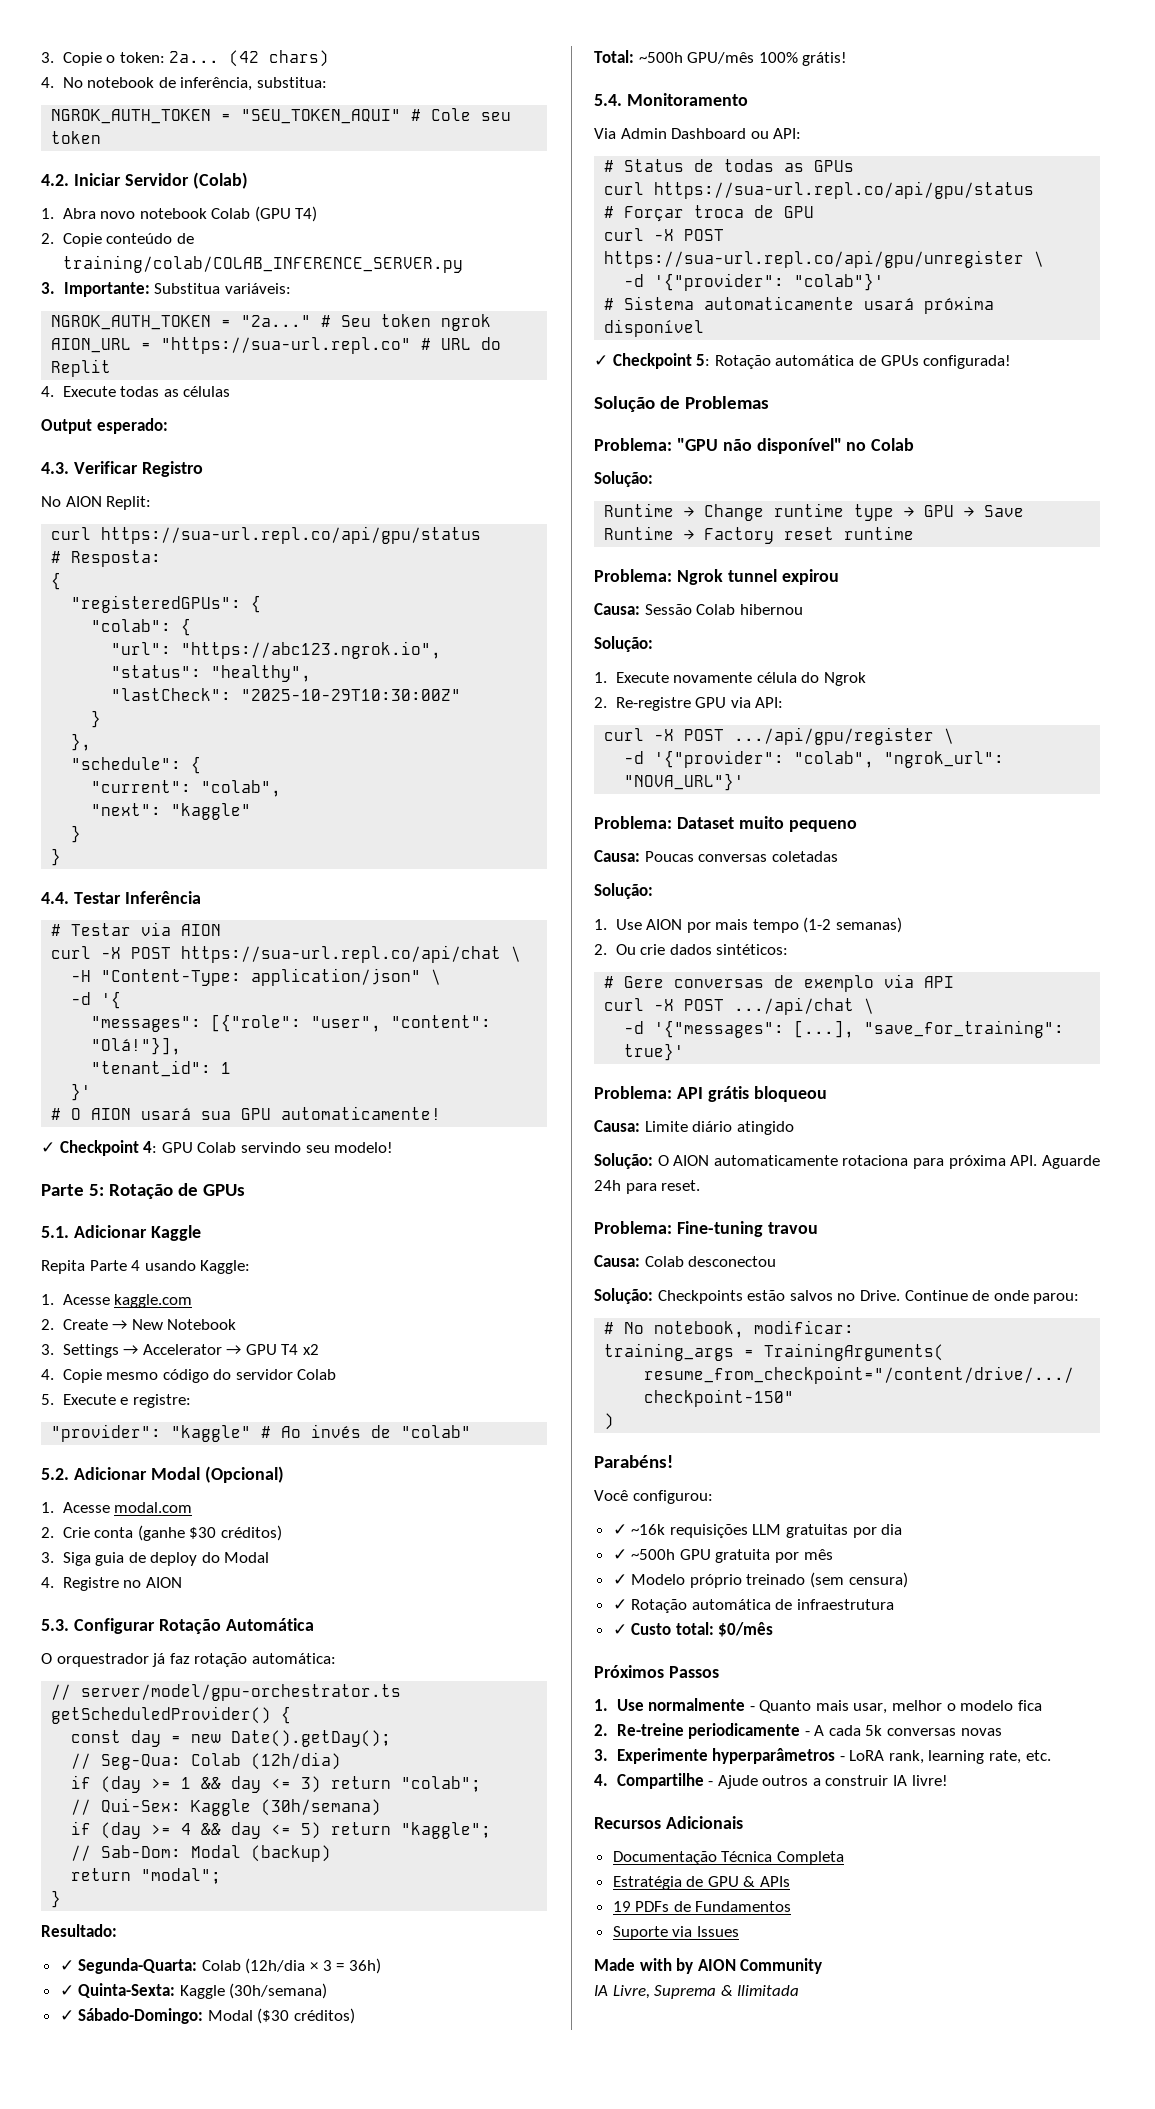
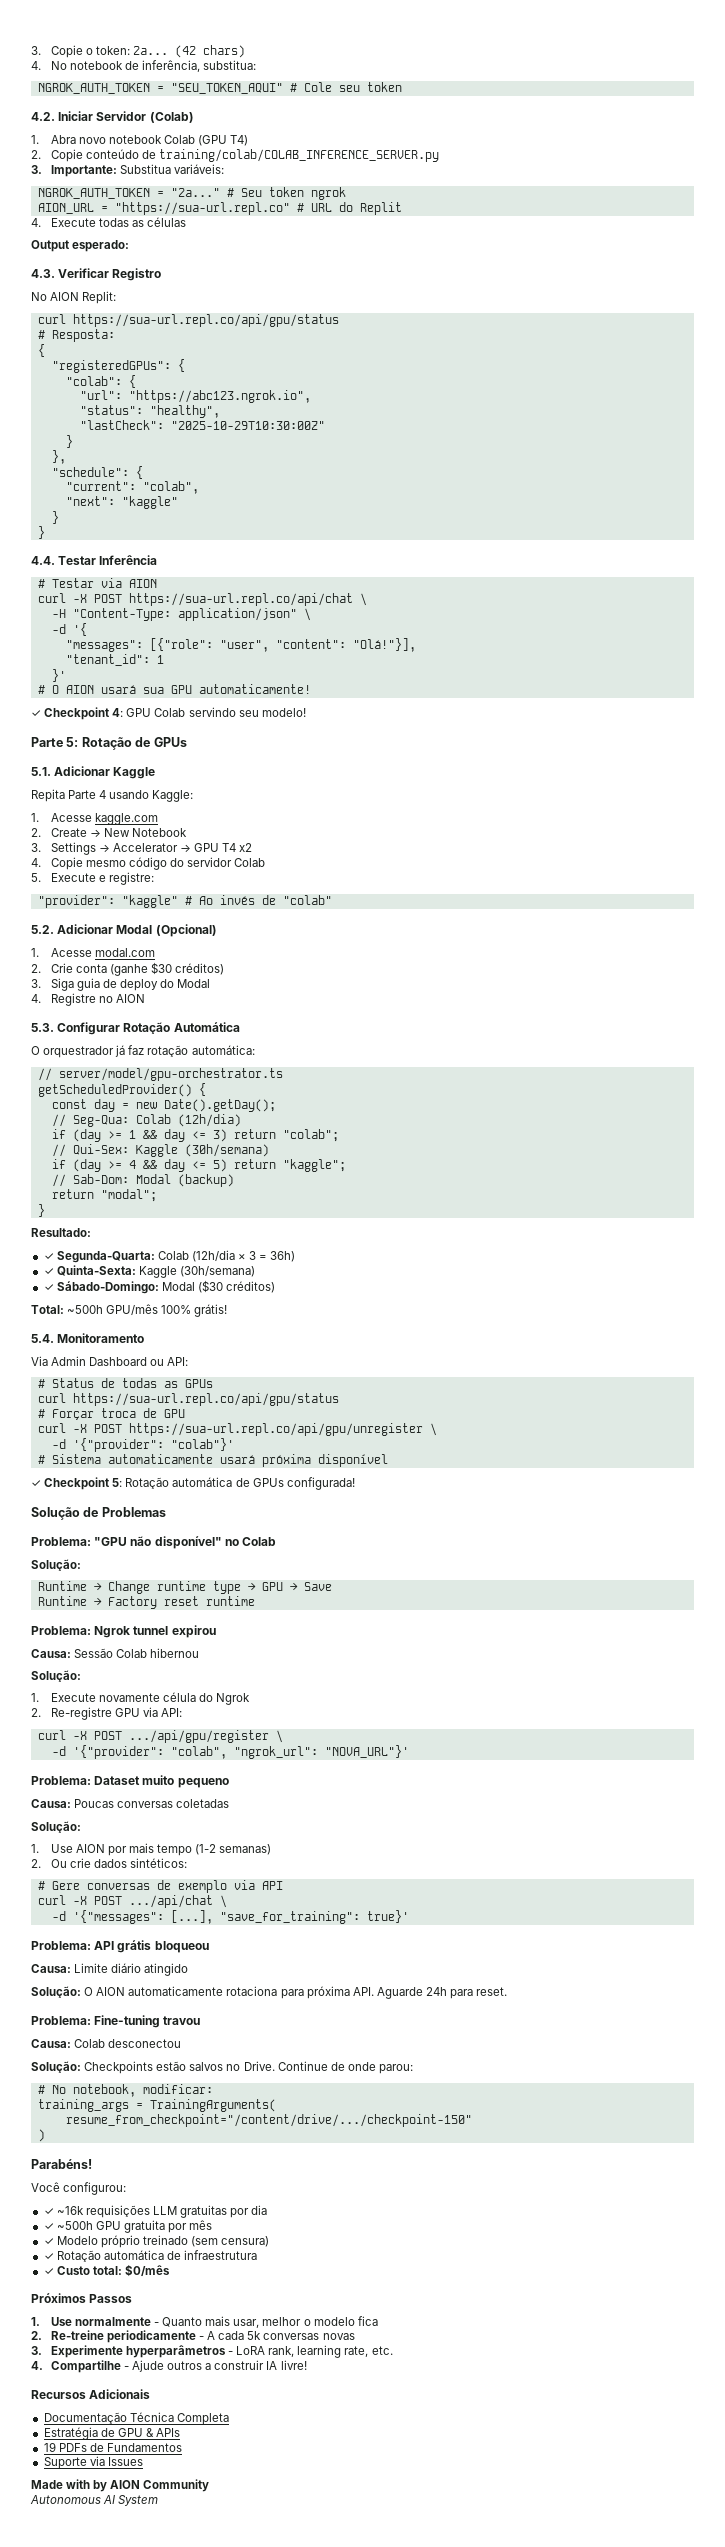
- IA Livre, Suprema & Ilimitada
+ Autonomous AI System

